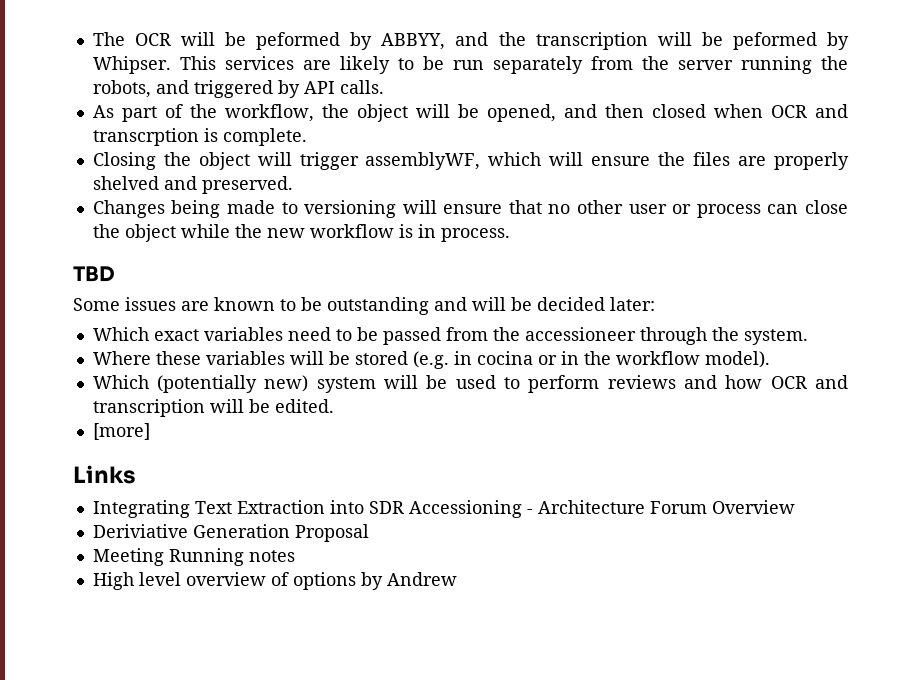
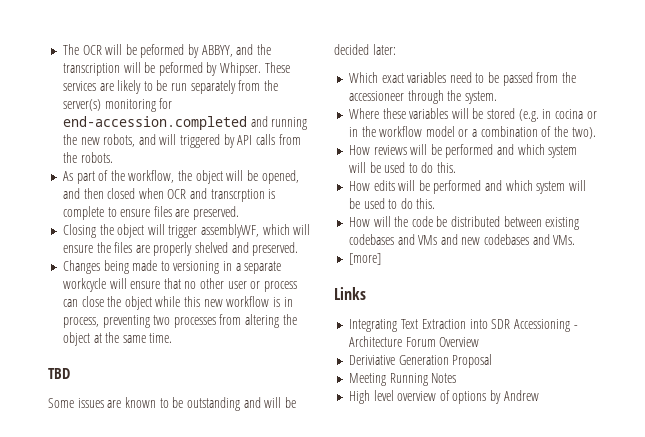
- This services are likely to be run separately from the server running the robots, and triggered by API calls.
+ These services are likely to be run separately from the server(s) monitoring for end-accession.completed and running the new robots, and will triggered by API calls from the robots.
- As part of the workflow, the object will be opened, and then closed when OCR and transcrption is complete.
+ As part of the workflow, the object will be opened, and then closed when OCR and transcrption is complete to ensure files are preserved.
- Changes being made to versioning will ensure that no other user or process can close the object while the new workflow is in process.
+ Changes being made to versioning in a separate workcycle will ensure that no other user or process can close the object while this new workflow is in process, preventing two processes from altering the object at the same time.
- Where these variables will be stored (e.g. in cocina or in the workflow model).
- Which (potentially new) system will be used to perform reviews and how OCR and transcription will be edited.
+ Where these variables will be stored (e.g. in cocina or in the workflow model or a combination of the two).
+ How reviews will be performed and which system will be used to do this.
+ How edits will be performed and which system will be used to do this.
+ How will the code be distributed between existing codebases and VMs and new codebases and VMs.
- Meeting Running notes
+ Meeting Running Notes

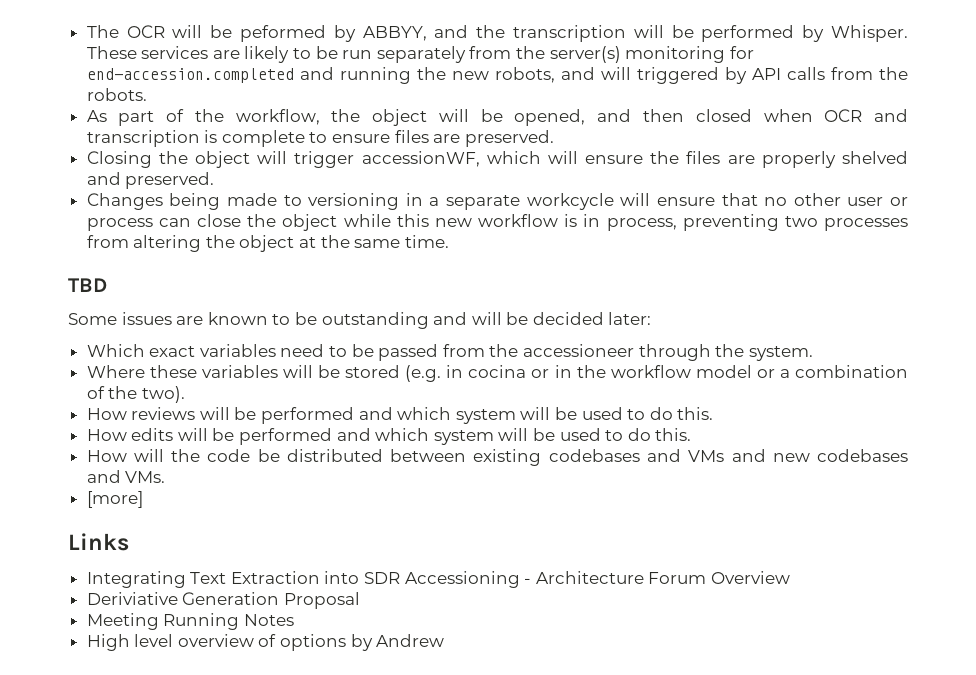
- The OCR will be peformed by ABBYY, and the transcription will be peformed by Whipser.
+ The OCR will be peformed by ABBYY, and the transcription will be performed by Whisper.
- As part of the workflow, the object will be opened, and then closed when OCR and transcrption is complete to ensure files are preserved.
+ As part of the workflow, the object will be opened, and then closed when OCR and transcription is complete to ensure files are preserved.
- Closing the object will trigger assemblyWF, which will ensure the files are properly shelved and preserved.
+ Closing the object will trigger accessionWF, which will ensure the files are properly shelved and preserved.

